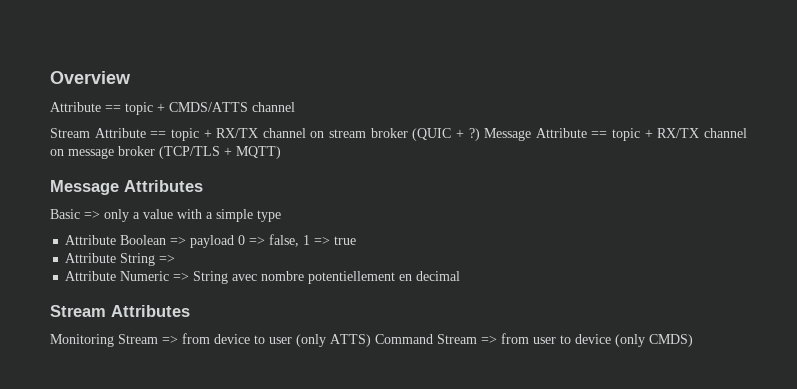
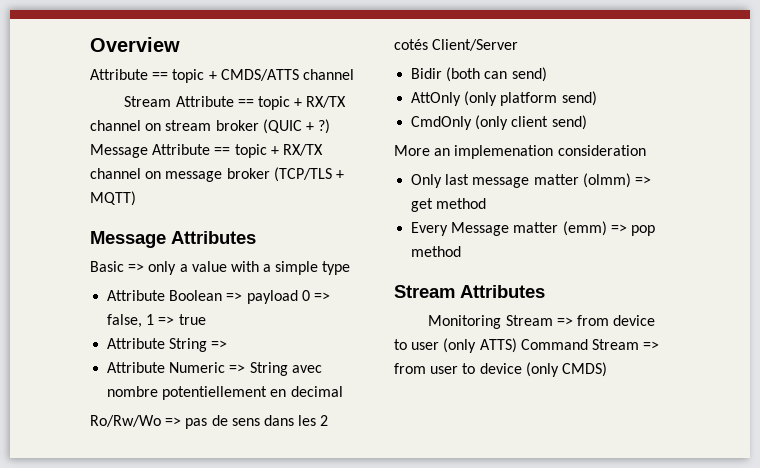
+ Ro/Rw/Wo => pas de sens dans les 2 cotés Client/Server
+ Bidir (both can send)
+ AttOnly (only platform send)
+ CmdOnly (only client send)
+ More an implemenation consideration
+ Only last message matter (olmm) => get method
+ Every Message matter (emm) => pop method

